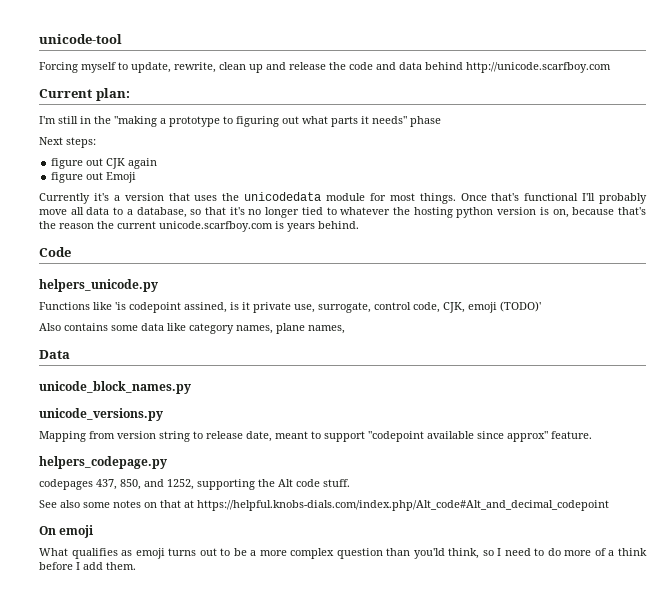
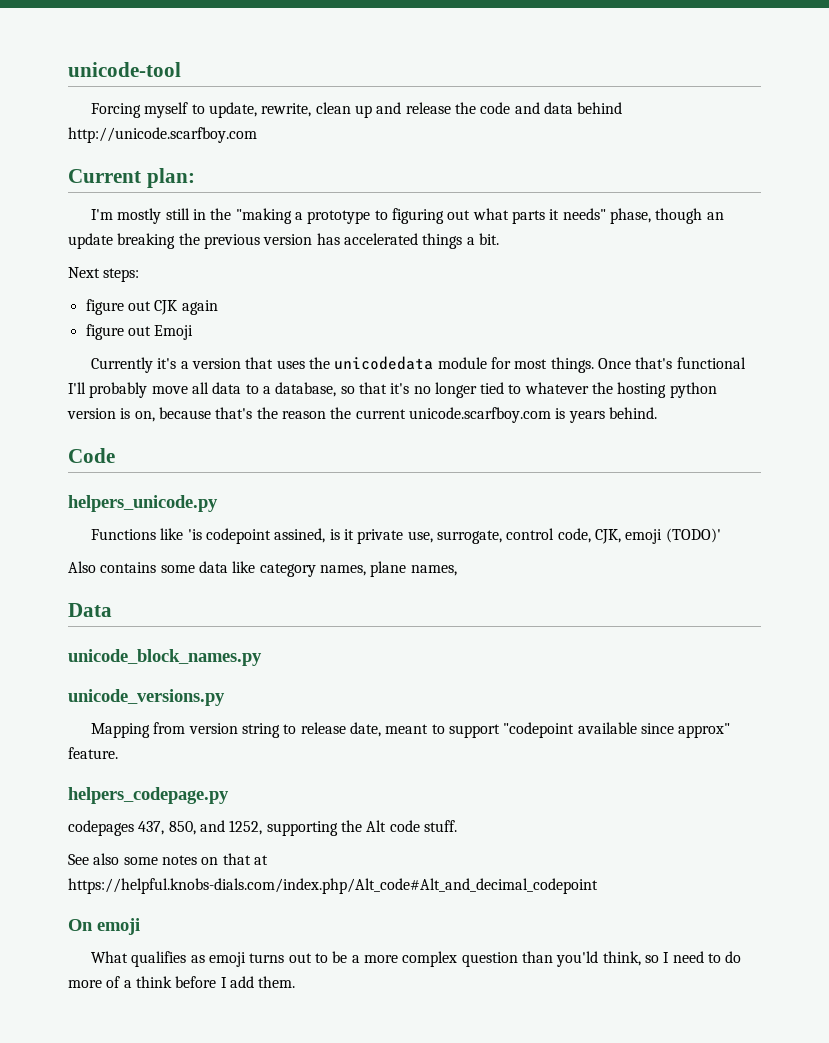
- I'm still in the "making a prototype to figuring out what parts it needs" phase
+ I'm mostly still in the "making a prototype to figuring out what parts it needs" phase, though an update breaking the previous version has accelerated things a bit.

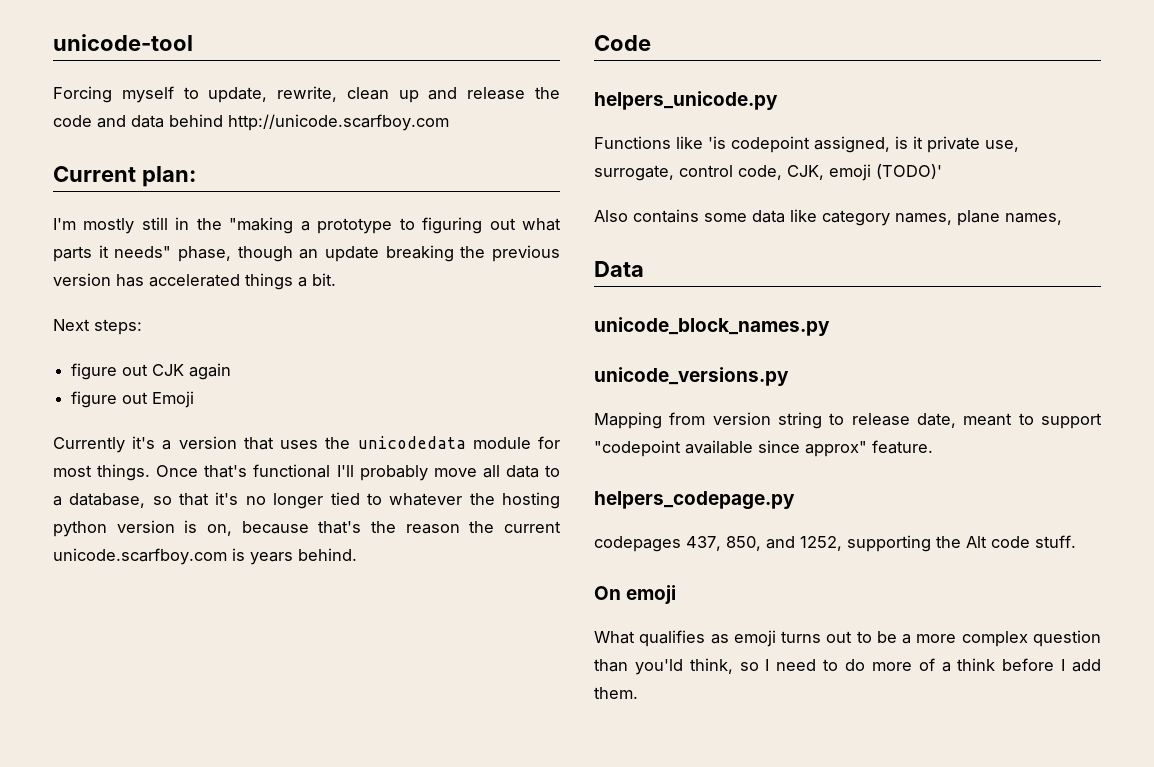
- Functions like 'is codepoint assined, is it private use, surrogate, control code, CJK, emoji (TODO)'
+ Functions like 'is codepoint assigned, is it private use, surrogate, control code, CJK, emoji (TODO)'
- See also some notes on that at https://helpful.knobs-dials.com/index.php/Alt_code#Alt_and_decimal_codepoint

